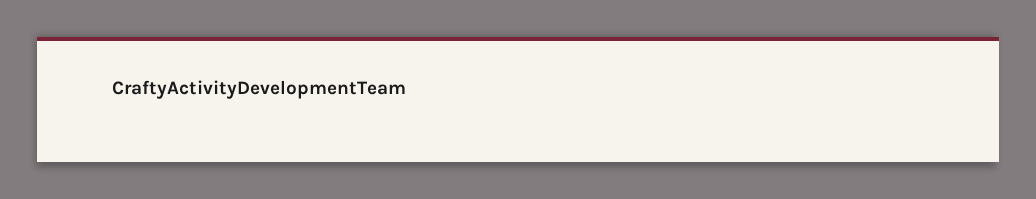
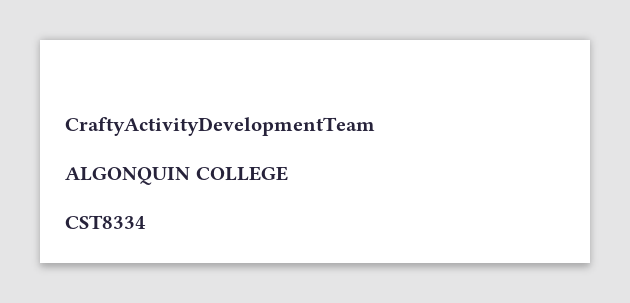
+ ALGONQUIN COLLEGE
+ CST8334

